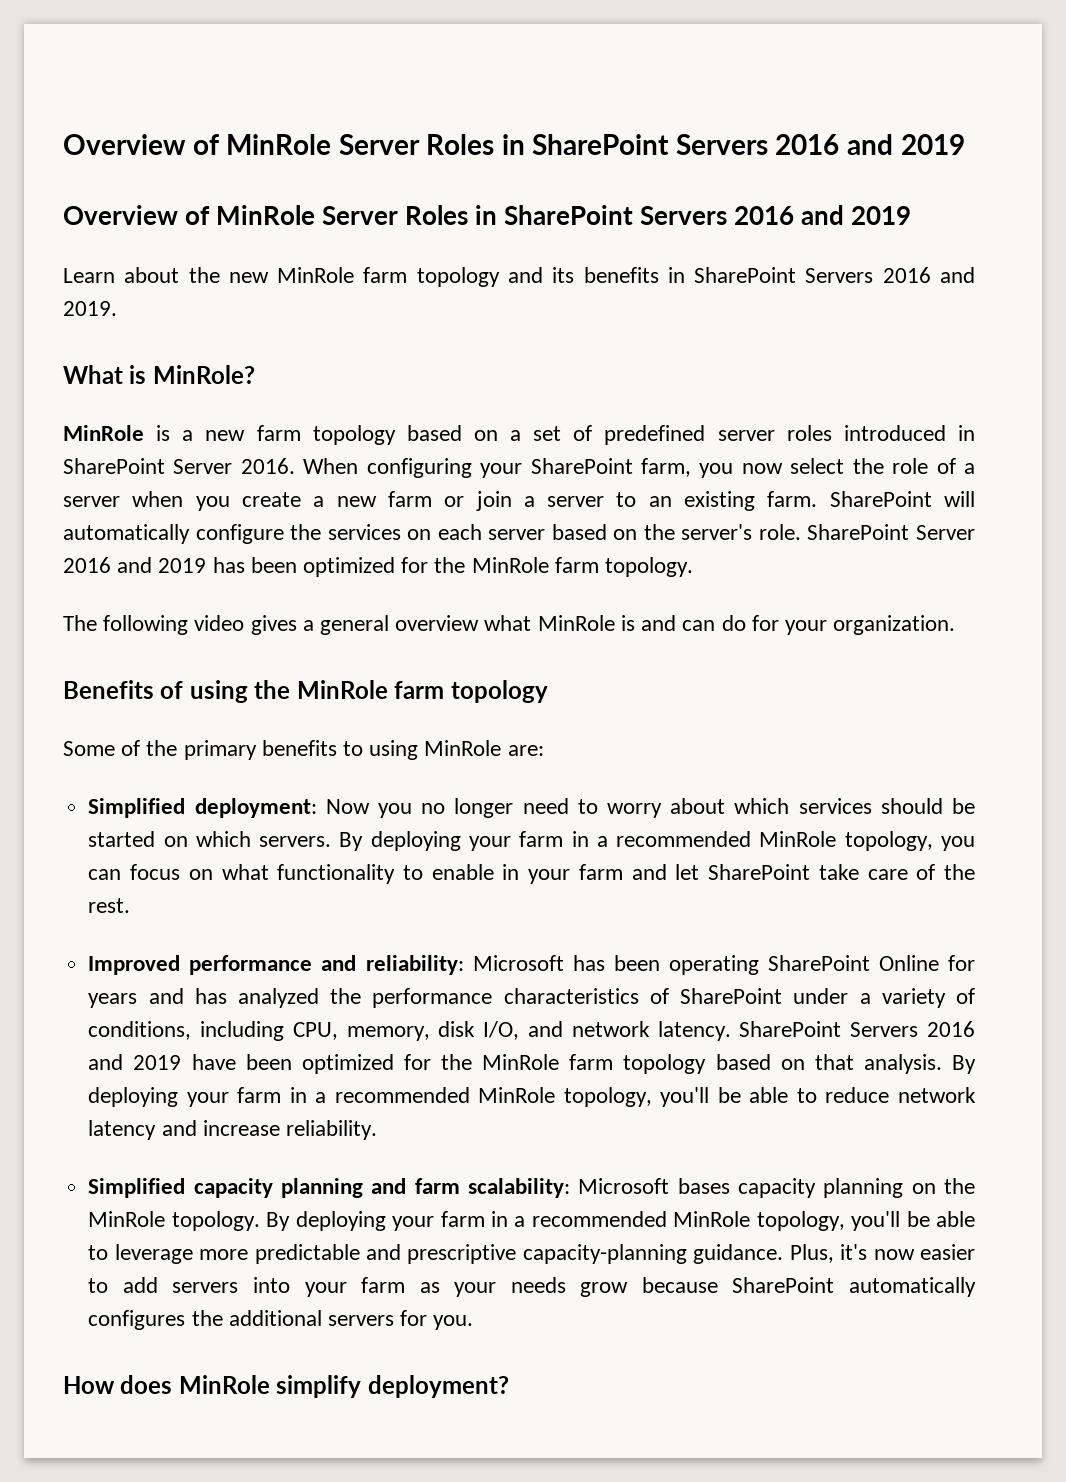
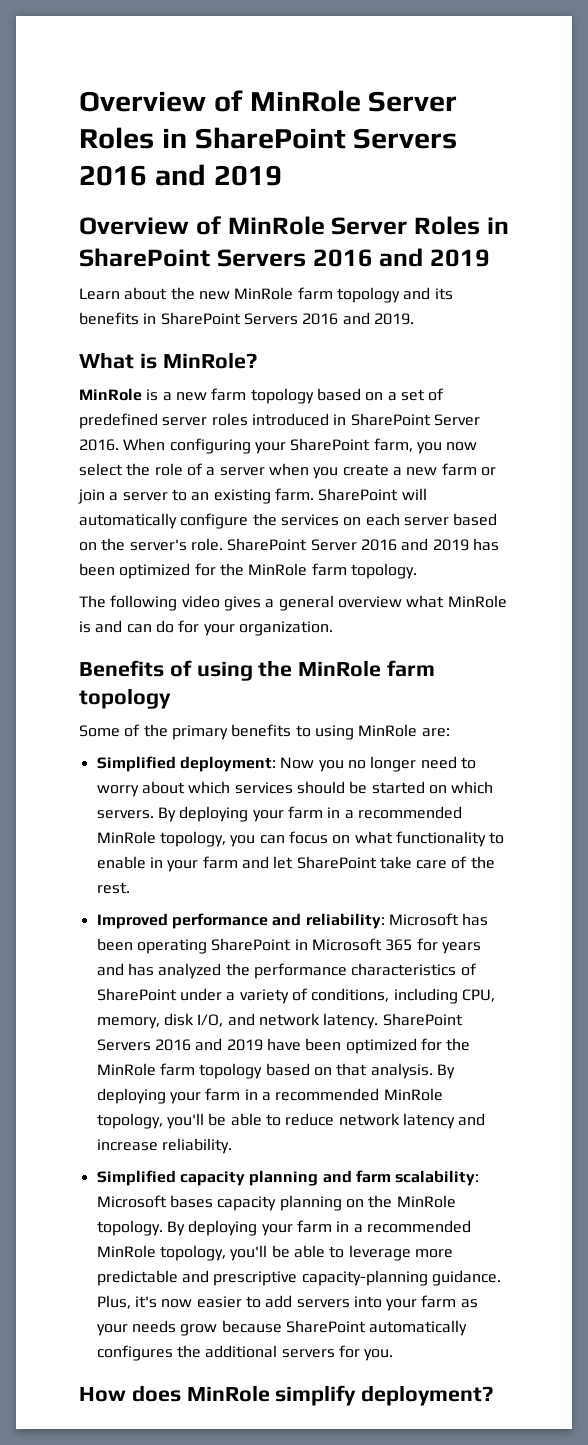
- Improved performance and reliability: Microsoft has been operating SharePoint Online for years and has analyzed the performance characteristics of SharePoint under a variety of conditions, including CPU, memory, disk I/O, and network latency.
+ Improved performance and reliability: Microsoft has been operating SharePoint in Microsoft 365 for years and has analyzed the performance characteristics of SharePoint under a variety of conditions, including CPU, memory, disk I/O, and network latency.

